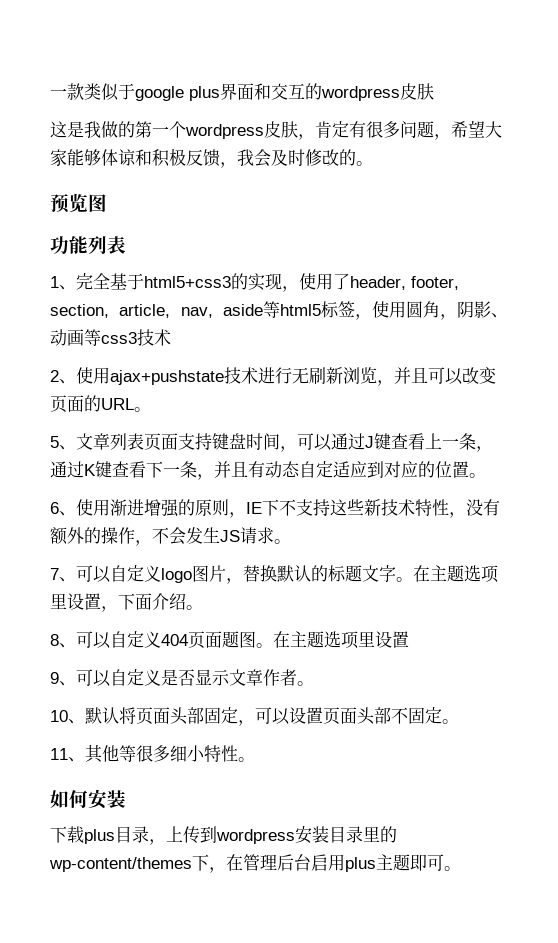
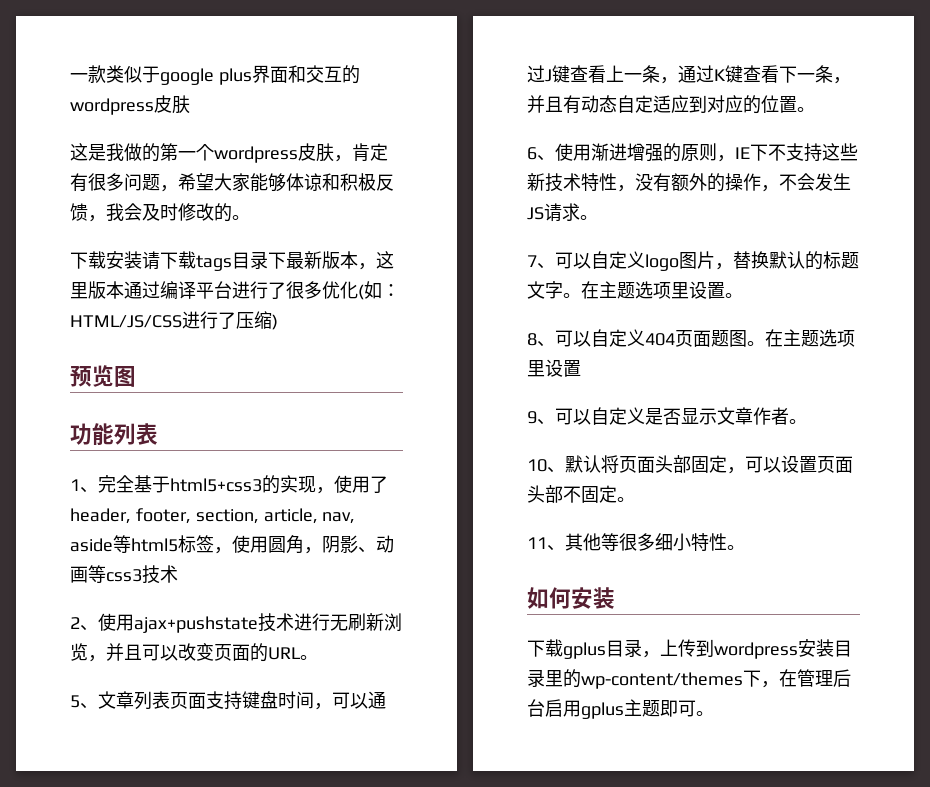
+ 下载安装请下载tags目录下最新版本，这里版本通过编译平台进行了很多优化(如：HTML/JS/CSS进行了压缩)
- 在主题选项里设置，下面介绍。
+ 在主题选项里设置。
- 下载plus目录，上传到wordpress安装目录里的wp-content/themes下，在管理后台启用plus主题即可。
+ 下载gplus目录，上传到wordpress安装目录里的wp-content/themes下，在管理后台启用gplus主题即可。

